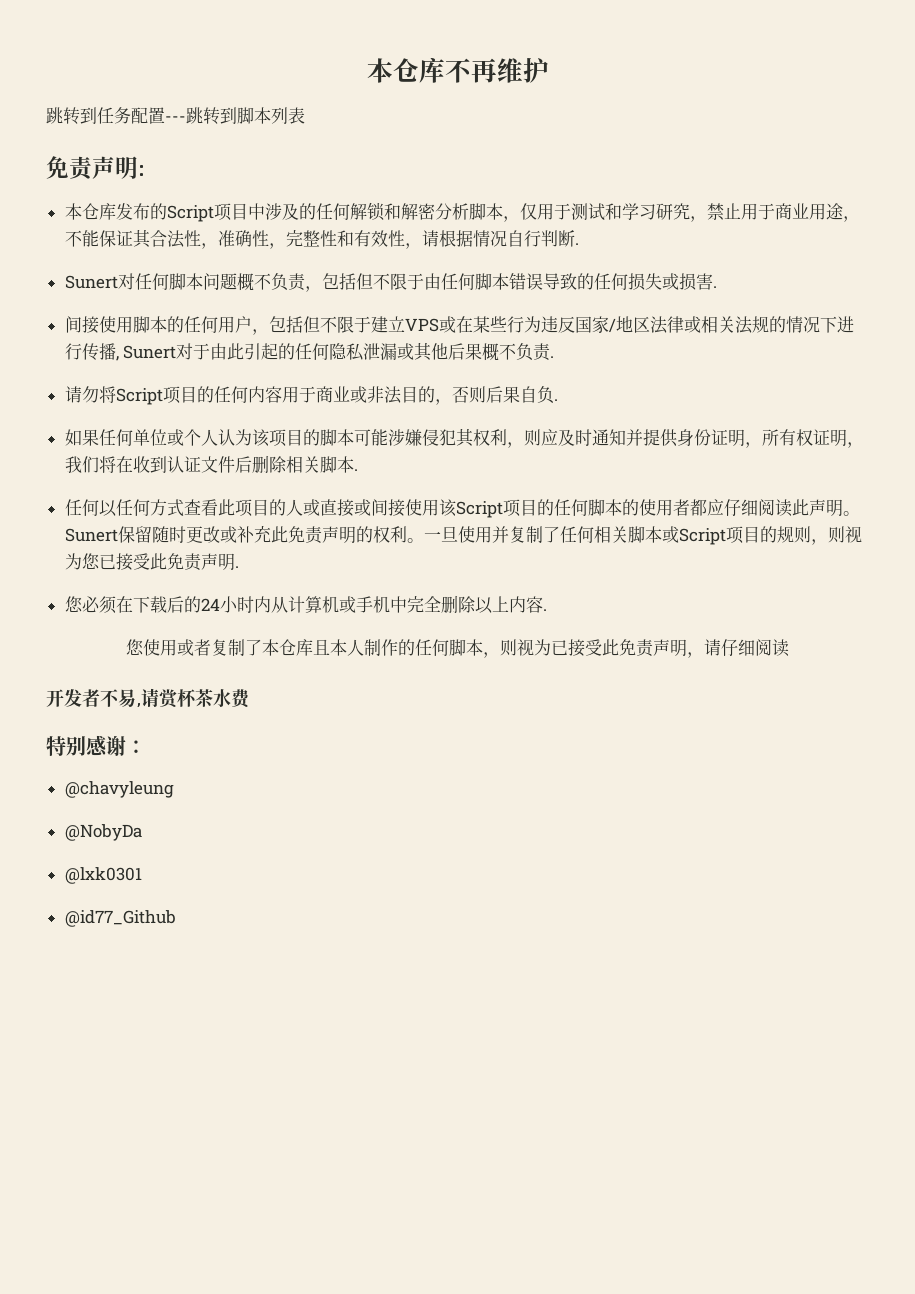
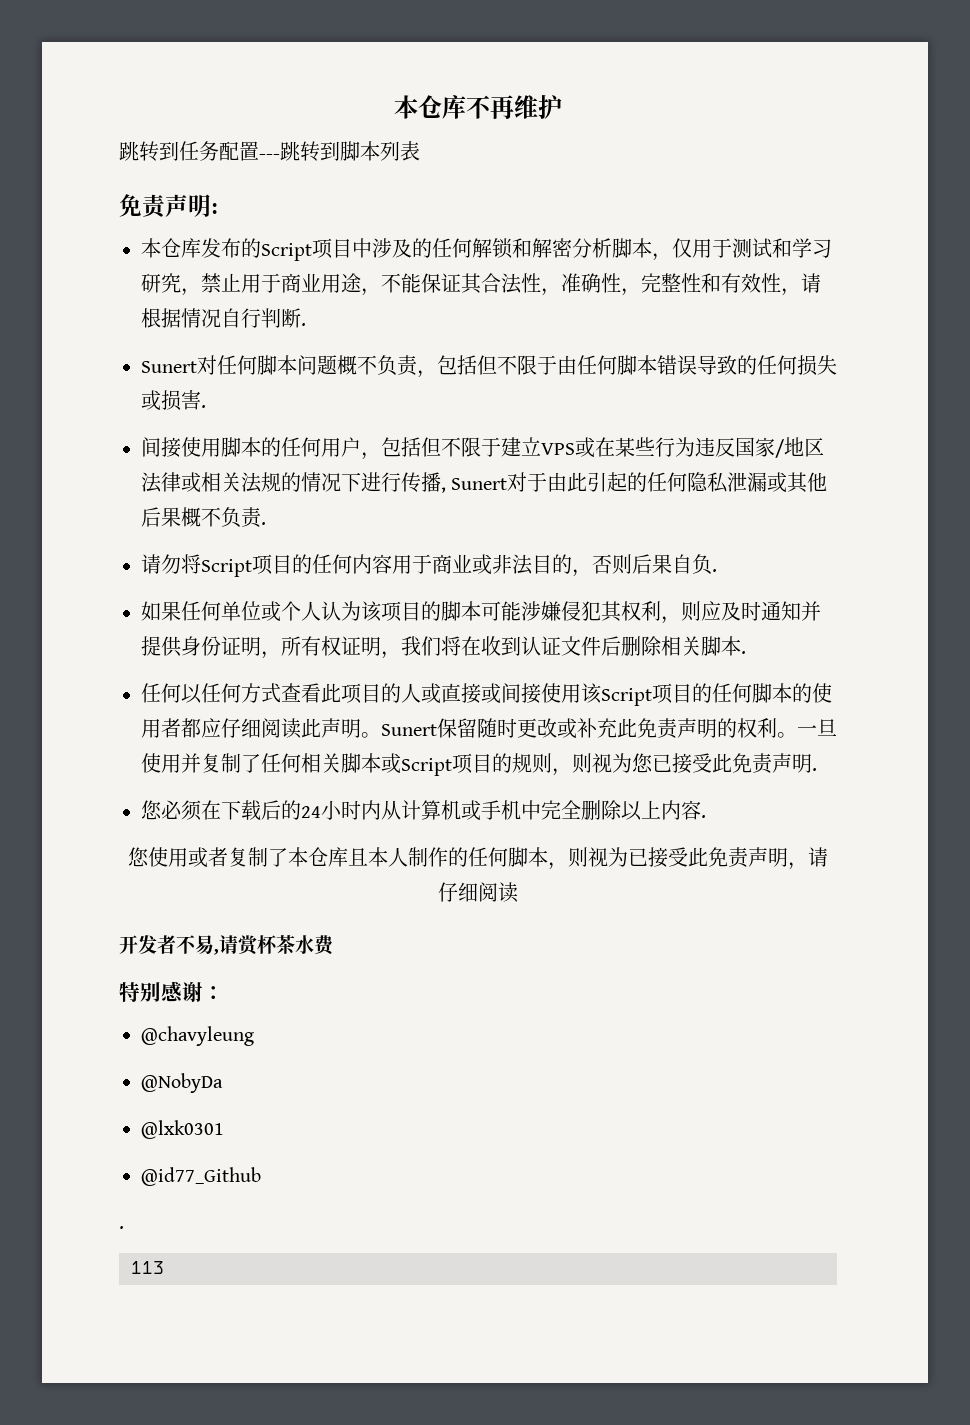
  @id77_Github
+ .
+ 113

